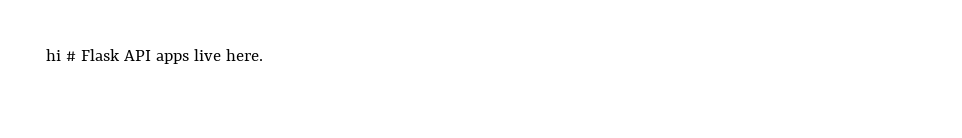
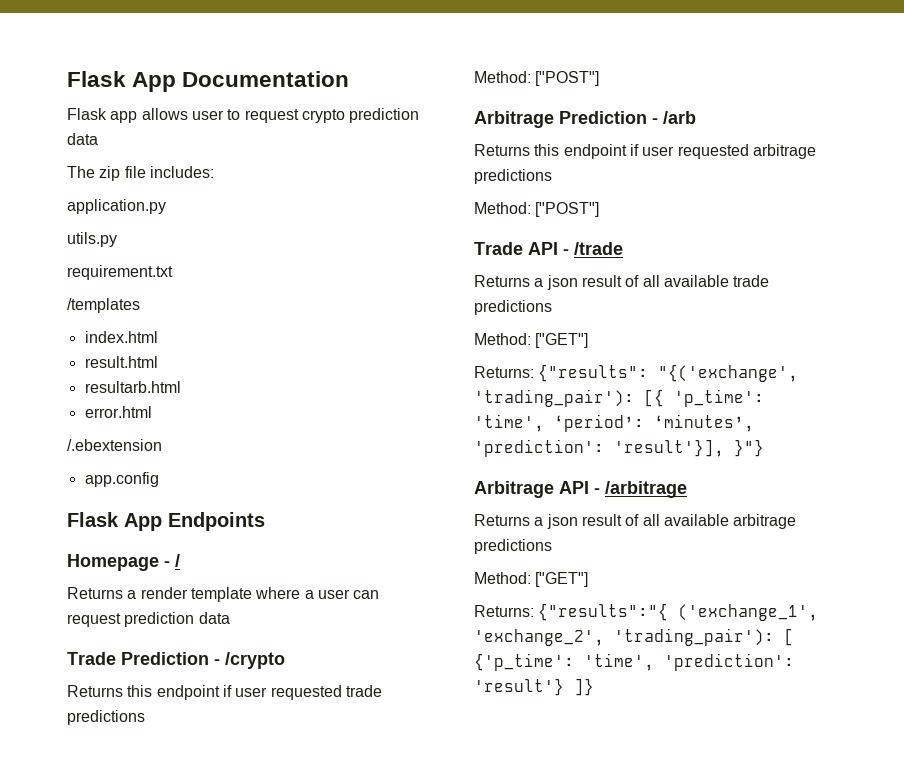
- hi # Flask API apps live here.
+ Flask App Documentation
+ Flask app allows user to request crypto prediction data
+ The zip file includes:
+ application.py
+ utils.py
+ requirement.txt
+ /templates
+ index.html
+ result.html
+ resultarb.html
+ error.html
+ /.ebextension
+ app.config
+ Flask App Endpoints
+ Homepage - /
+ Returns a render template where a user can request prediction data
+ Trade Prediction - /crypto
+ Returns this endpoint if user requested trade predictions
+ Method: ["POST"]
+ Arbitrage Prediction - /arb
+ Returns this endpoint if user requested arbitrage predictions
+ Method: ["POST"]
+ Trade API - /trade
+ Returns a json result of all available trade predictions
+ Method: ["GET"]
+ Returns: {"results": "{('exchange', 'trading_pair'): [{ 'p_time': 'time', ‘period’: ‘minutes’, 'prediction': 'result'}], }"}
+ Arbitrage API - /arbitrage
+ Returns a json result of all available arbitrage predictions
+ Method: ["GET"]
+ Returns: {"results":"{ ('exchange_1', 'exchange_2', 'trading_pair'): [ {'p_time': 'time', 'prediction': 'result'} ]}

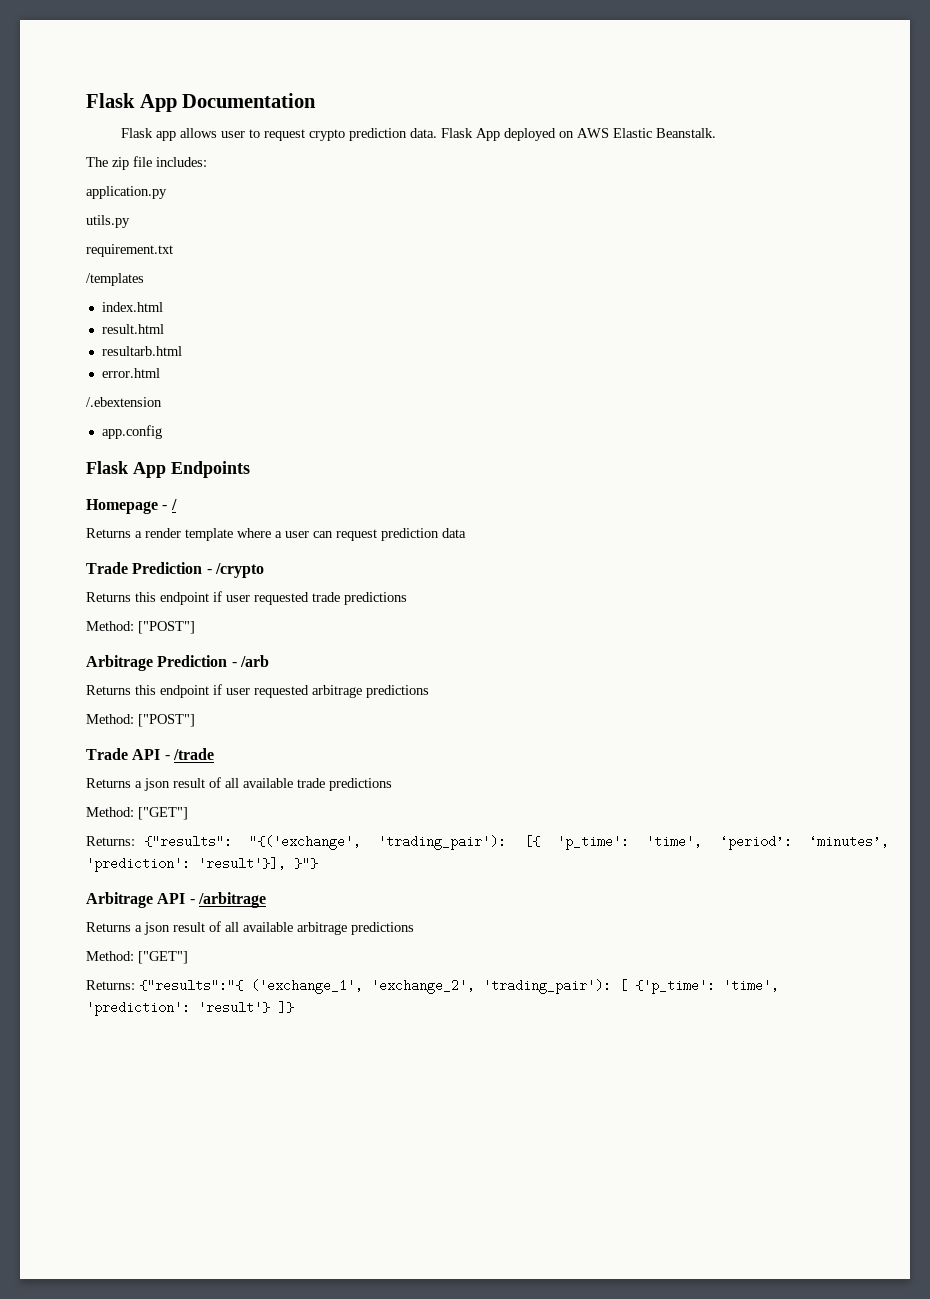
- Flask app allows user to request crypto prediction data
+ Flask app allows user to request crypto prediction data. Flask App deployed on AWS Elastic Beanstalk.

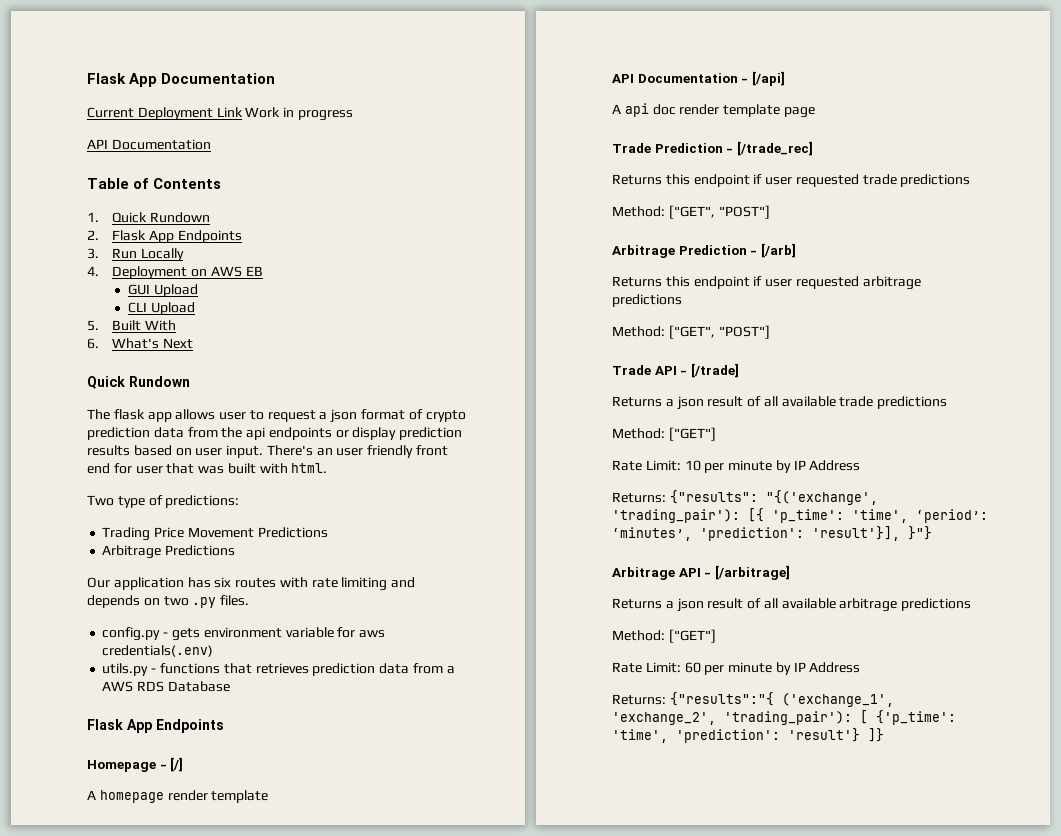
- Flask app allows user to request crypto prediction data. Flask App deployed on AWS Elastic Beanstalk.
- The zip file includes:
- application.py
- utils.py
- requirement.txt
- /templates
- index.html
- result.html
- resultarb.html
- error.html
- /.ebextension
- app.config
+ Current Deployment Link Work in progress
+ API Documentation
+ Table of Contents
+ 1. Quick Rundown
+ 2. Flask App Endpoints
+ 3. Run Locally
+ 4. Deployment on AWS EB
+ GUI Upload
+ CLI Upload
+ 5. Built With
+ 6. What's Next
+ Quick Rundown
+ The flask app allows user to request a json format of crypto prediction data from the api endpoints or display prediction results based on user input. There's an user friendly front end for user that was built with html.
+ Two type of predictions:
+ Trading Price Movement Predictions
+ Arbitrage Predictions
+ Our application has six routes with rate limiting and depends on two .py files.
+ config.py - gets environment variable for aws credentials(.env)
+ utils.py - functions that retrieves prediction data from a AWS RDS Database
- Homepage - /
- Returns a render template where a user can request prediction data
+ Homepage - [/]
+ A homepage render template
+ API Documentation - [/api]
+ A api doc render template page
- Trade Prediction - /crypto
+ Trade Prediction - [/trade_rec]
  Returns this endpoint if user requested trade predictions
- Method: ["POST"]
+ Method: ["GET", "POST"]
- Arbitrage Prediction - /arb
+ Arbitrage Prediction - [/arb]
  Returns this endpoint if user requested arbitrage predictions
- Method: ["POST"]
+ Method: ["GET", "POST"]
- Trade API - /trade
+ Trade API - [/trade]
+ Rate Limit: 10 per minute by IP Address
- Arbitrage API - /arbitrage
+ Arbitrage API - [/arbitrage]
+ Rate Limit: 60 per minute by IP Address

